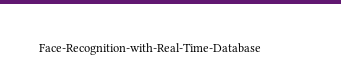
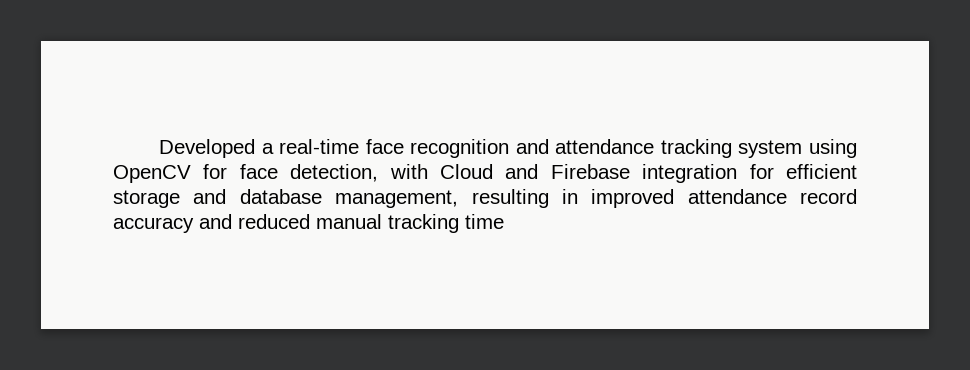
- Face-Recognition-with-Real-Time-Database
+ Developed a real-time face recognition and attendance tracking system using OpenCV for face detection, with Cloud and Firebase integration for efficient storage and database management, resulting in improved attendance record accuracy and reduced manual tracking time

